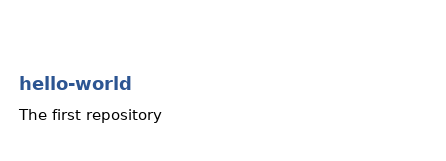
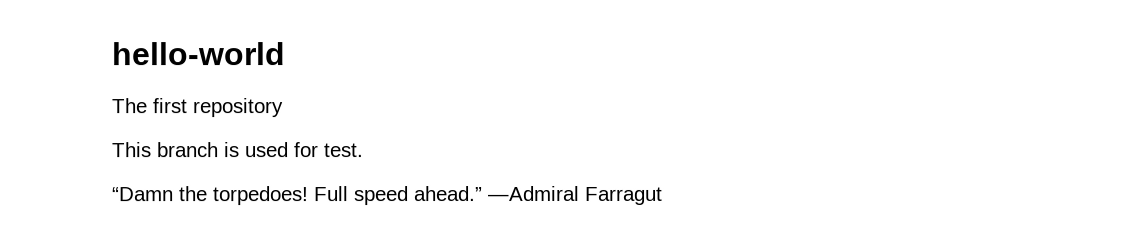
+ This branch is used for test.
+ “Damn the torpedoes! Full speed ahead.” —Admiral Farragut

